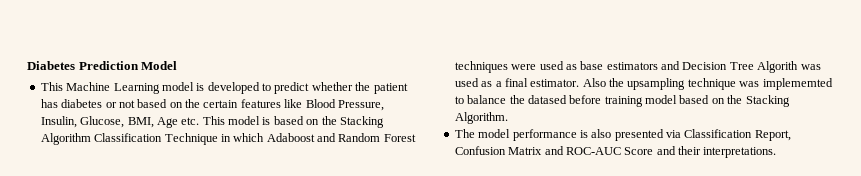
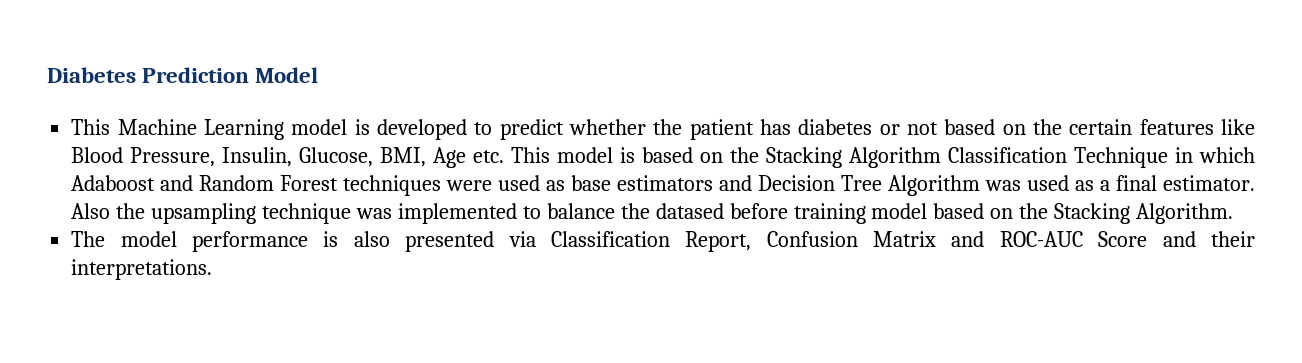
- This Machine Learning model is developed to predict whether the patient has diabetes or not based on the certain features like Blood Pressure, Insulin, Glucose, BMI, Age etc. This model is based on the Stacking Algorithm Classification Technique in which Adaboost and Random Forest techniques were used as base estimators and Decision Tree Algorith was used as a final estimator.
+ This Machine Learning model is developed to predict whether the patient has diabetes or not based on the certain features like Blood Pressure, Insulin, Glucose, BMI, Age etc. This model is based on the Stacking Algorithm Classification Technique in which Adaboost and Random Forest techniques were used as base estimators and Decision Tree Algorithm was used as a final estimator.
- Also the upsampling technique was implememted to balance the datased before training model based on the Stacking Algorithm.
+ Also the upsampling technique was implemented to balance the datased before training model based on the Stacking Algorithm.

